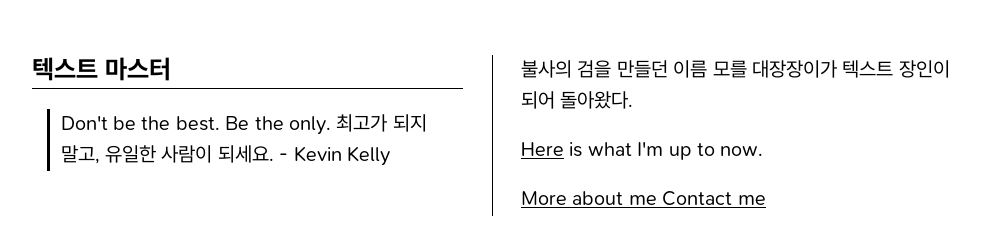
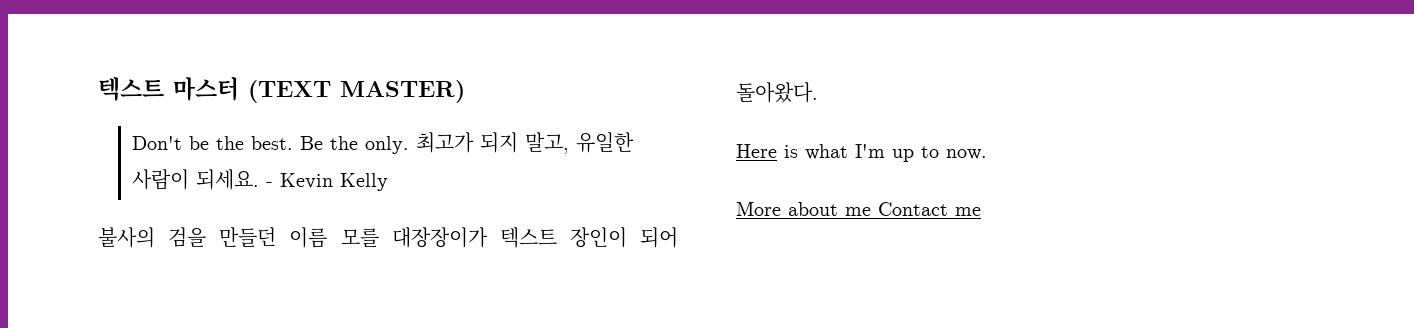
- 텍스트 마스터
+ 텍스트 마스터 (TEXT MASTER)

